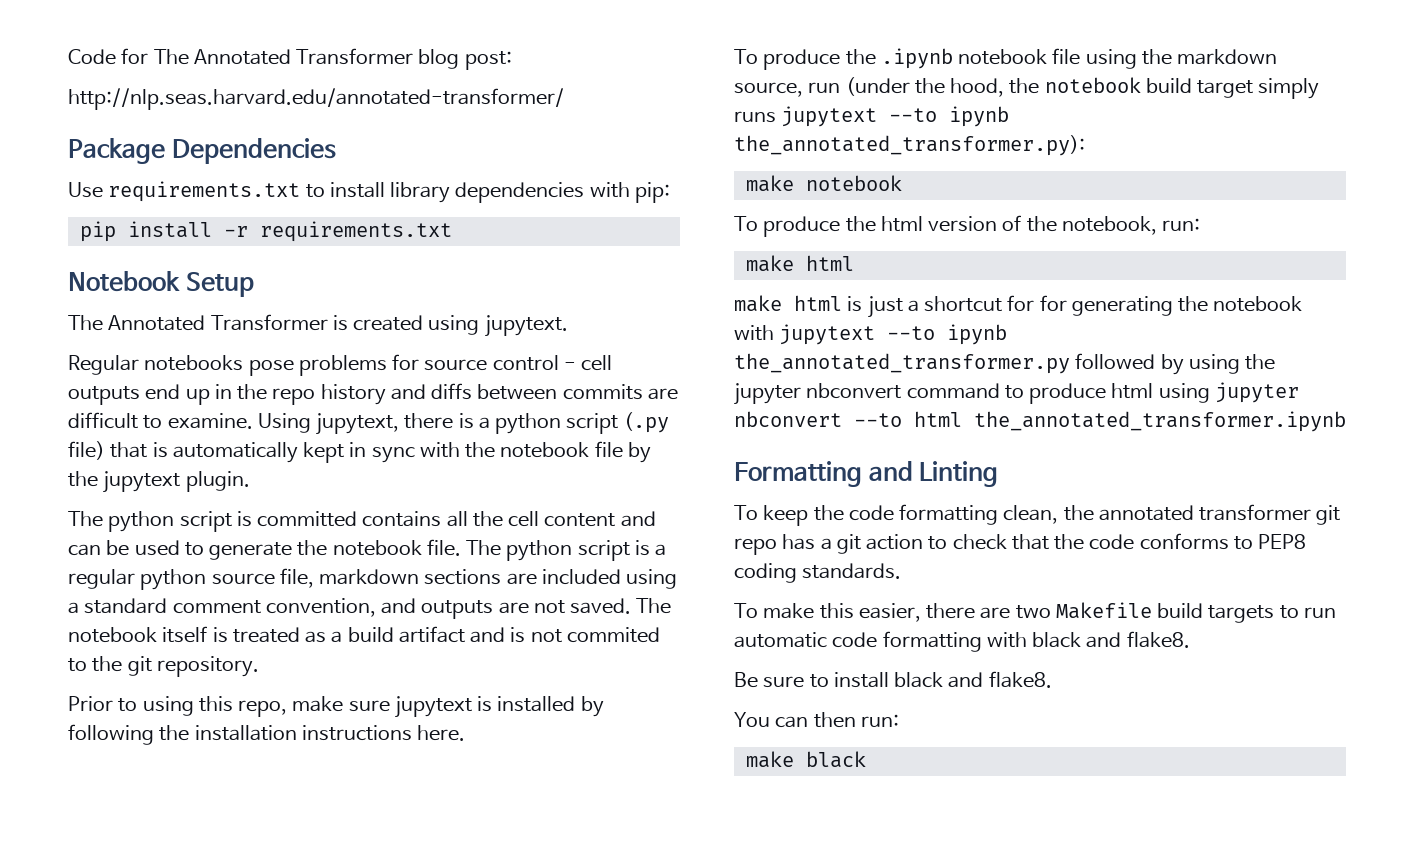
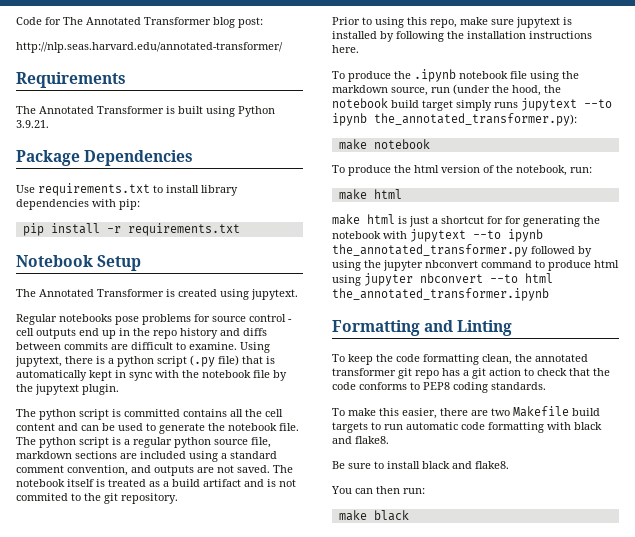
+ Requirements
+ The Annotated Transformer is built using Python 3.9.21.

